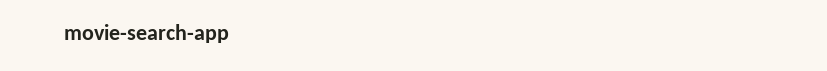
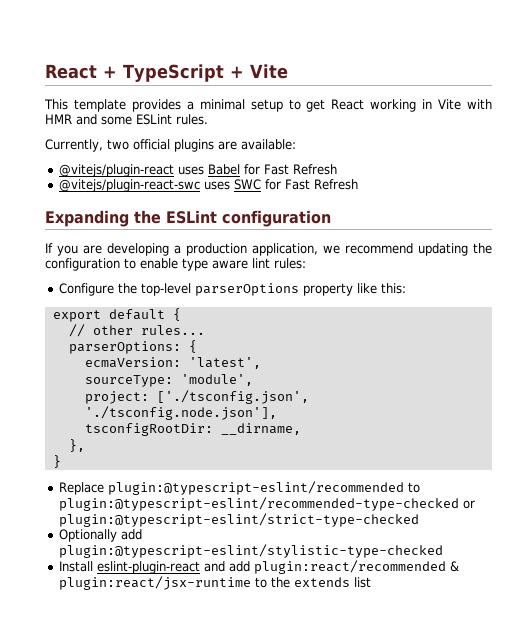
- movie-search-app
+ React + TypeScript + Vite
+ This template provides a minimal setup to get React working in Vite with HMR and some ESLint rules.
+ Currently, two official plugins are available:
+ @vitejs/plugin-react uses Babel for Fast Refresh
+ @vitejs/plugin-react-swc uses SWC for Fast Refresh
+ Expanding the ESLint configuration
+ If you are developing a production application, we recommend updating the configuration to enable type aware lint rules:
+ Configure the top-level parserOptions property like this:
+ export default {
+ // other rules...
+ parserOptions: {
+ ecmaVersion: 'latest',
+ sourceType: 'module',
+ project: ['./tsconfig.json', './tsconfig.node.json'],
+ tsconfigRootDir: __dirname,
+ },
+ }
+ Replace plugin:@typescript-eslint/recommended to plugin:@typescript-eslint/recommended-type-checked or plugin:@typescript-eslint/strict-type-checked
+ Optionally add plugin:@typescript-eslint/stylistic-type-checked
+ Install eslint-plugin-react and add plugin:react/recommended & plugin:react/jsx-runtime to the extends list

